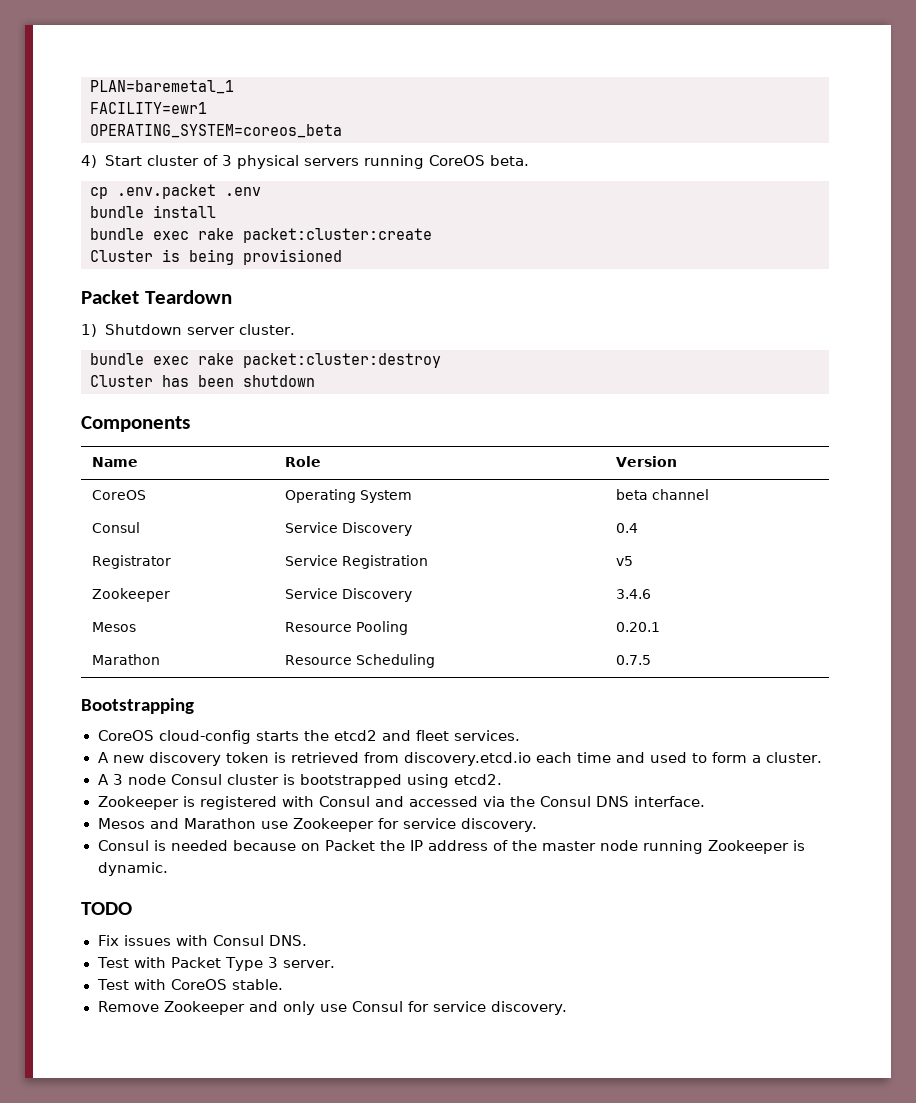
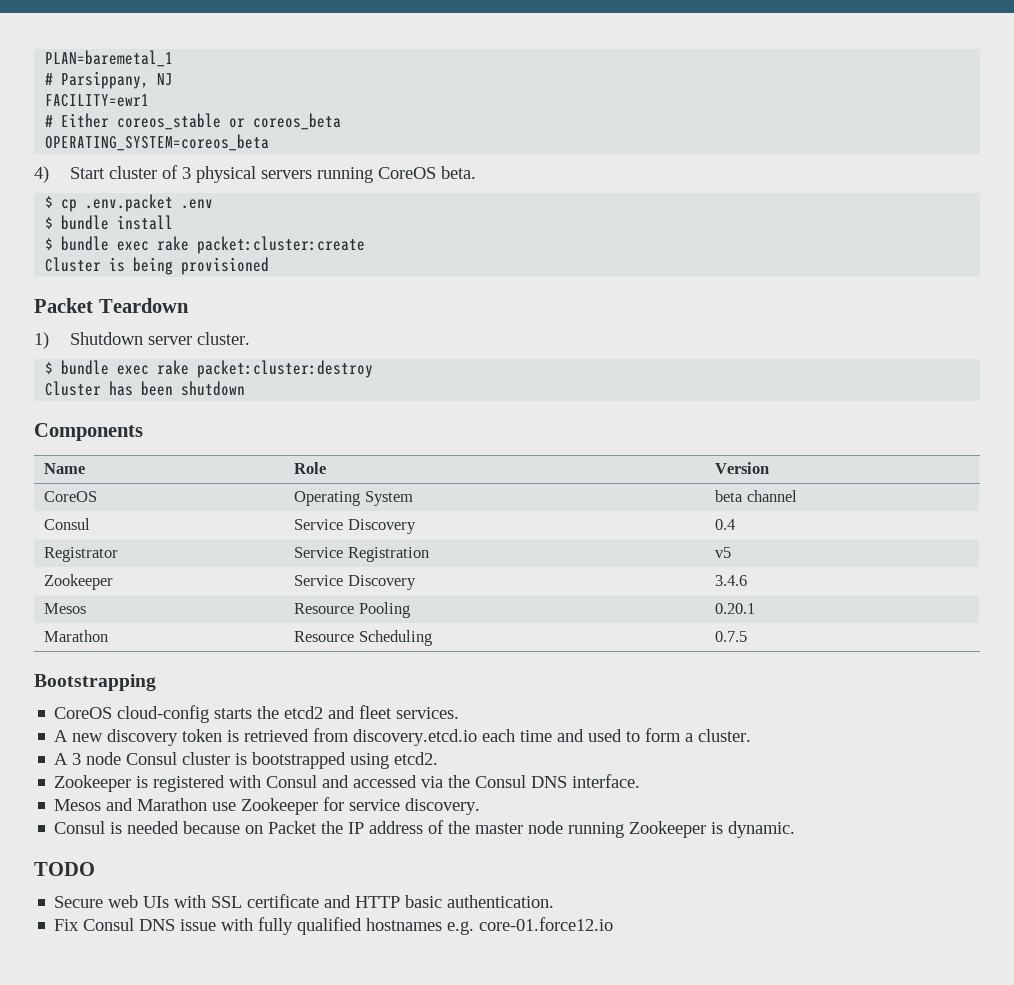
+ # Parsippany, NJ
  FACILITY=ewr1
+ # Either coreos_stable or coreos_beta
- cp .env.packet .env
+ $ cp .env.packet .env
- bundle install
+ $ bundle install
- bundle exec rake packet:cluster:create
+ $ bundle exec rake packet:cluster:create
- bundle exec rake packet:cluster:destroy
+ $ bundle exec rake packet:cluster:destroy
- Fix issues with Consul DNS.
- Test with Packet Type 3 server.
- Test with CoreOS stable.
- Remove Zookeeper and only use Consul for service discovery.
+ Secure web UIs with SSL certificate and HTTP basic authentication.
+ Fix Consul DNS issue with fully qualified hostnames e.g. core-01.force12.io

